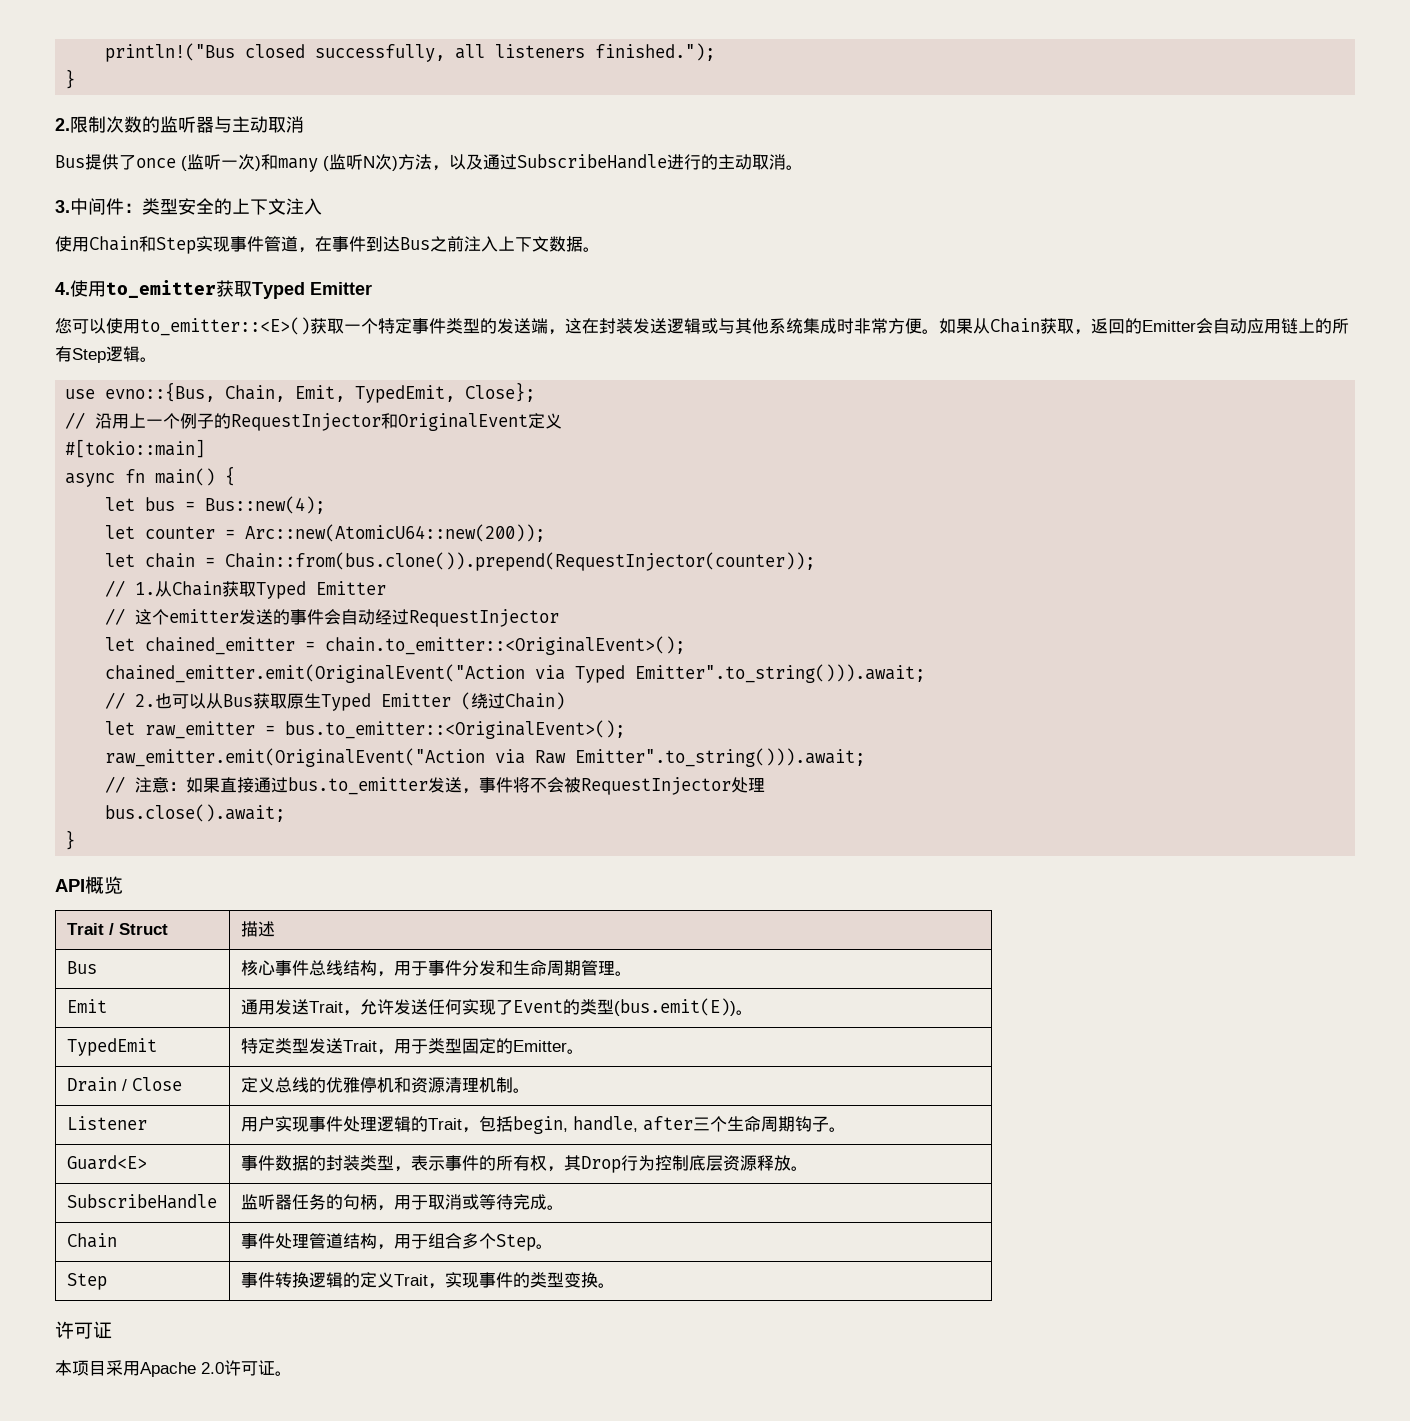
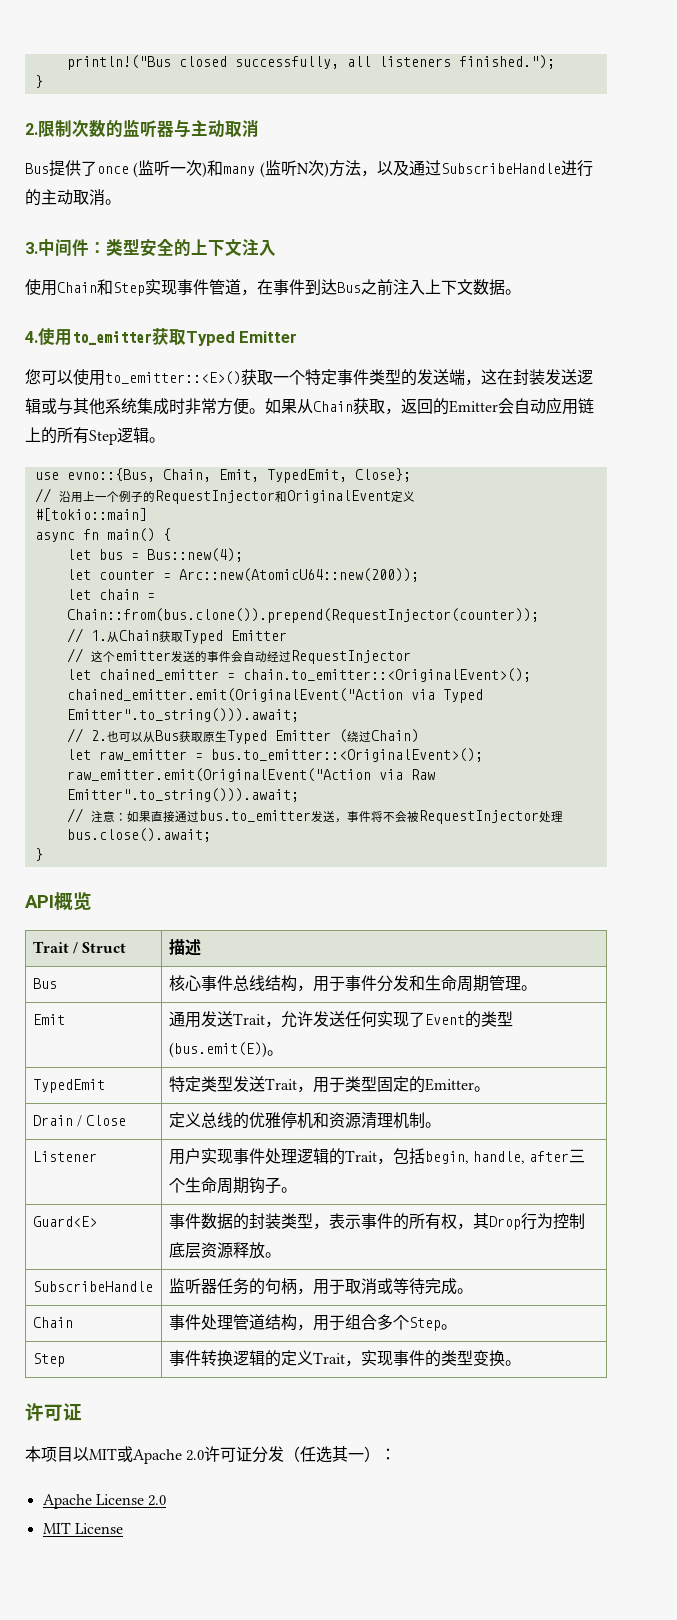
- 本项目采用Apache 2.0许可证。
+ 本项目以MIT或Apache 2.0许可证分发（任选其一）：
+ Apache License 2.0
+ MIT License

